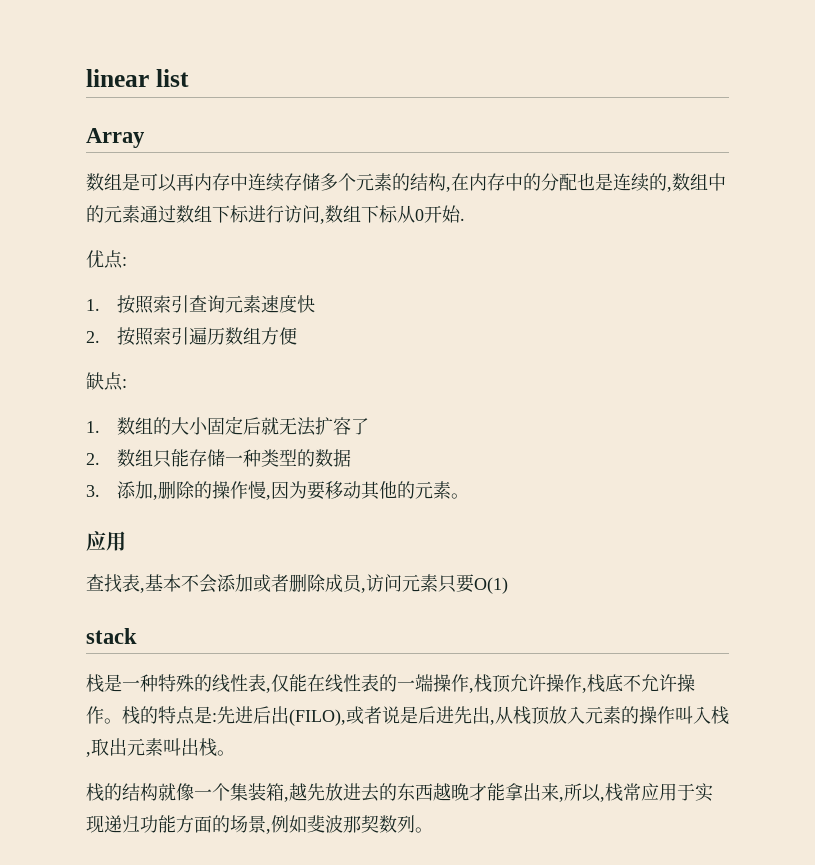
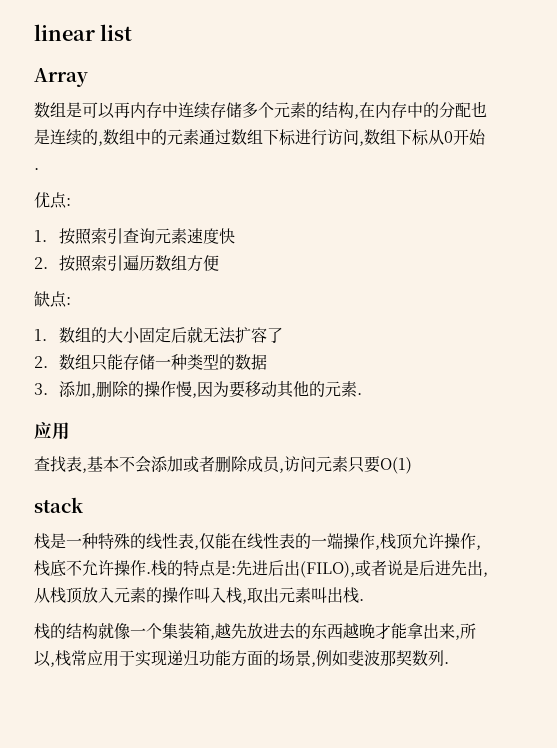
- 3.添加,删除的操作慢,因为要移动其他的元素。
+ 3.添加,删除的操作慢,因为要移动其他的元素.
- 栈是一种特殊的线性表,仅能在线性表的一端操作,栈顶允许操作,栈底不允许操作。
+ 栈是一种特殊的线性表,仅能在线性表的一端操作,栈顶允许操作,栈底不允许操作.
- 栈的特点是:先进后出(FILO),或者说是后进先出,从栈顶放入元素的操作叫入栈,取出元素叫出栈。
+ 栈的特点是:先进后出(FILO),或者说是后进先出,从栈顶放入元素的操作叫入栈,取出元素叫出栈.
- 栈的结构就像一个集装箱,越先放进去的东西越晚才能拿出来,所以,栈常应用于实现递归功能方面的场景,例如斐波那契数列。
+ 栈的结构就像一个集装箱,越先放进去的东西越晚才能拿出来,所以,栈常应用于实现递归功能方面的场景,例如斐波那契数列.

